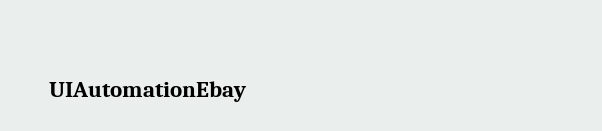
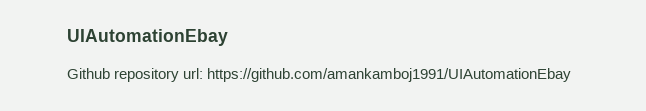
+ Github repository url: https://github.com/amankamboj1991/UIAutomationEbay

